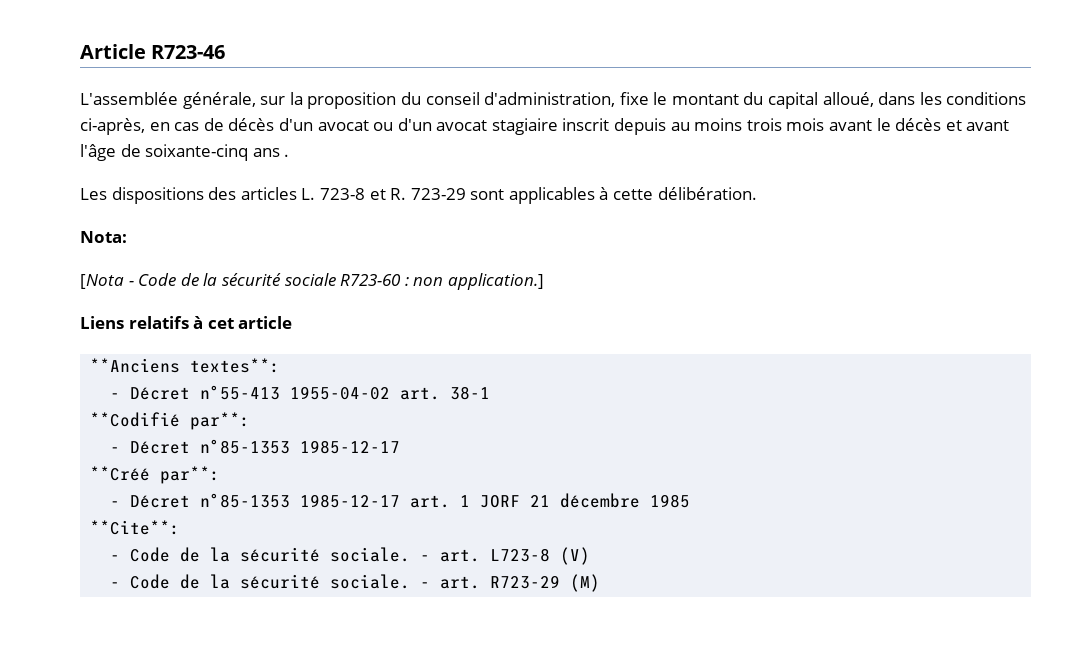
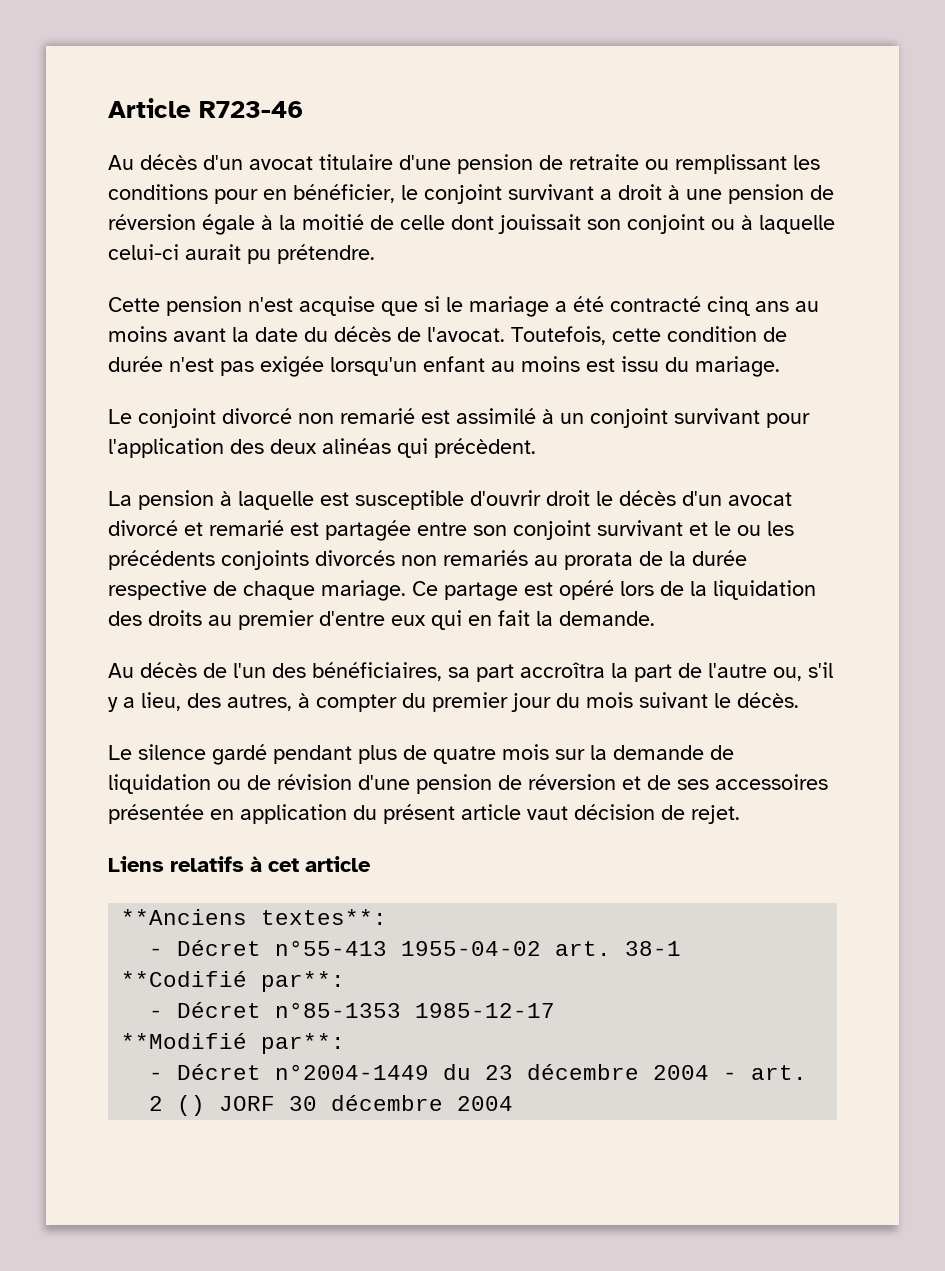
- L'assemblée générale, sur la proposition du conseil d'administration, fixe le montant du capital alloué, dans les conditions ci-après, en cas de décès d'un avocat ou d'un avocat stagiaire inscrit depuis au moins trois mois avant le décès et avant l'âge de soixante-cinq ans .
- Les dispositions des articles L. 723-8 et R. 723-29 sont applicables à cette délibération.
- Nota:
- [Nota - Code de la sécurité sociale R723-60 : non application.]
+ Au décès d'un avocat titulaire d'une pension de retraite ou remplissant les conditions pour en bénéficier, le conjoint survivant a droit à une pension de réversion égale à la moitié de celle dont jouissait son conjoint ou à laquelle celui-ci aurait pu prétendre.
+ Cette pension n'est acquise que si le mariage a été contracté cinq ans au moins avant la date du décès de l'avocat. Toutefois, cette condition de durée n'est pas exigée lorsqu'un enfant au moins est issu du mariage.
+ Le conjoint divorcé non remarié est assimilé à un conjoint survivant pour l'application des deux alinéas qui précèdent.
+ La pension à laquelle est susceptible d'ouvrir droit le décès d'un avocat divorcé et remarié est partagée entre son conjoint survivant et le ou les précédents conjoints divorcés non remariés au prorata de la durée respective de chaque mariage. Ce partage est opéré lors de la liquidation des droits au premier d'entre eux qui en fait la demande.
+ Au décès de l'un des bénéficiaires, sa part accroîtra la part de l'autre ou, s'il y a lieu, des autres, à compter du premier jour du mois suivant le décès.
+ Le silence gardé pendant plus de quatre mois sur la demande de liquidation ou de révision d'une pension de réversion et de ses accessoires présentée en application du présent article vaut décision de rejet.
- **Créé par**:
- - Décret n°85-1353 1985-12-17 art. 1 JORF 21 décembre 1985
- **Cite**:
- - Code de la sécurité sociale. - art. L723-8 (V)
- - Code de la sécurité sociale. - art. R723-29 (M)
+ **Modifié par**:
+ - Décret n°2004-1449 du 23 décembre 2004 - art. 2 () JORF 30 décembre 2004

